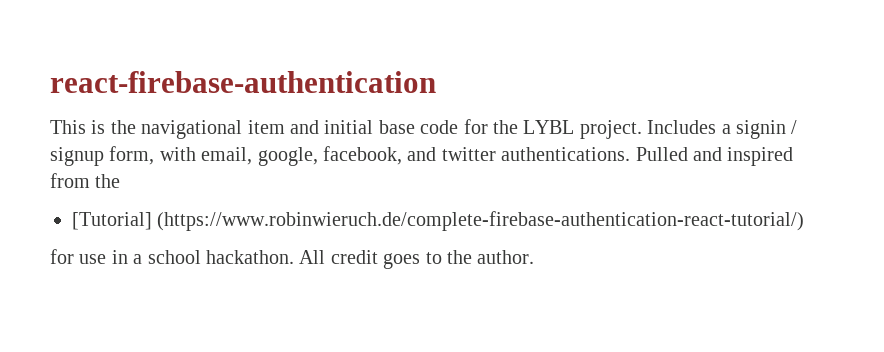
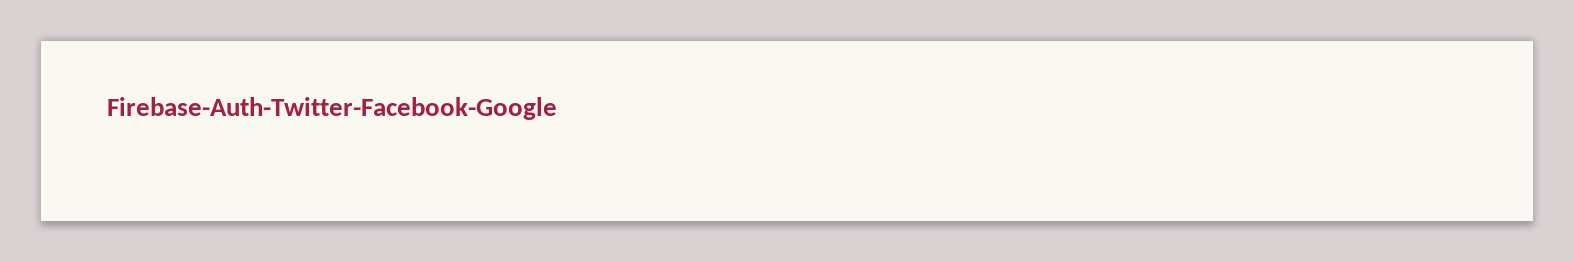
- react-firebase-authentication
- This is the navigational item and initial base code for the LYBL project. Includes a signin / signup form, with email, google, facebook, and twitter authentications. Pulled and inspired from the
- [Tutorial] (https://www.robinwieruch.de/complete-firebase-authentication-react-tutorial/)
- for use in a school hackathon. All credit goes to the author.
+ Firebase-Auth-Twitter-Facebook-Google

